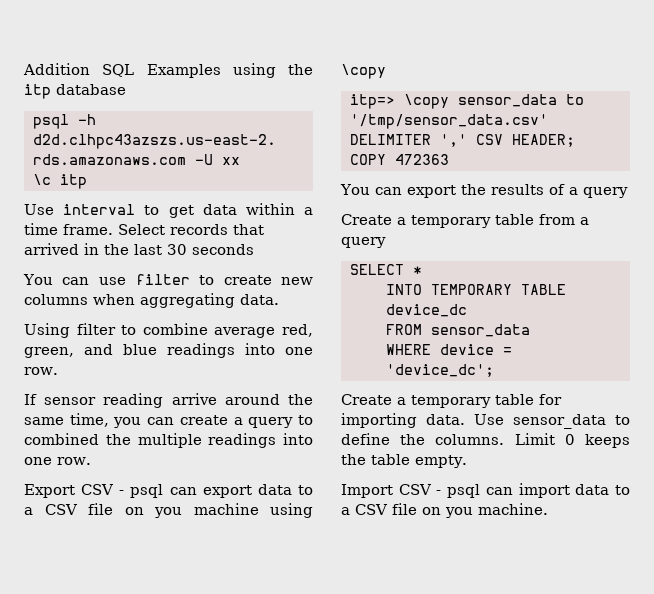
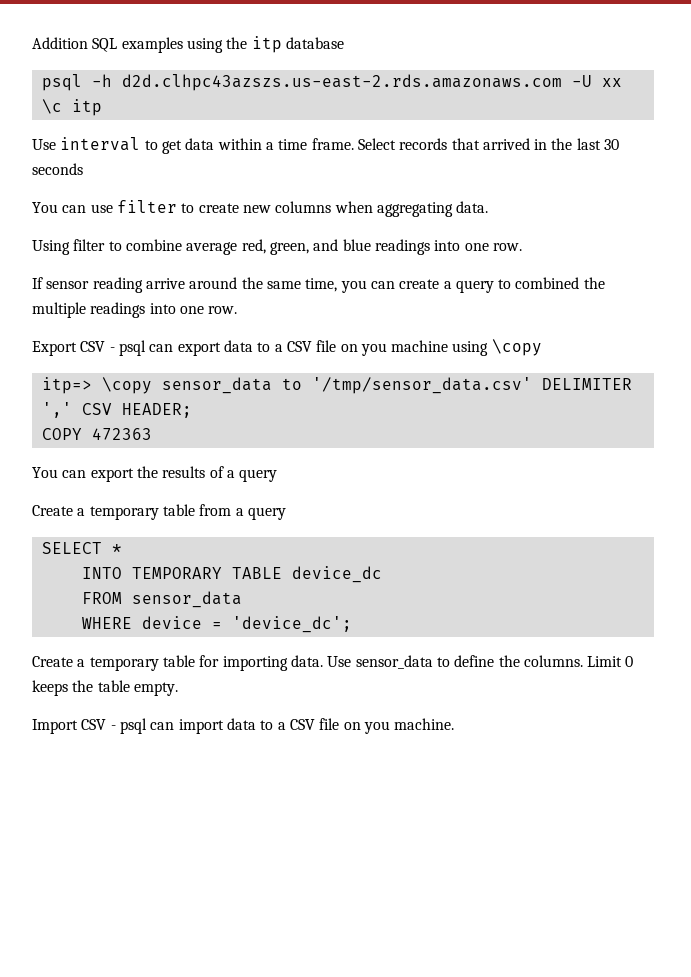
- Addition SQL Examples using the itp database
+ Addition SQL examples using the itp database

